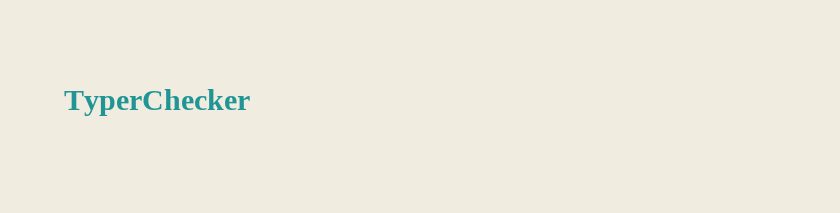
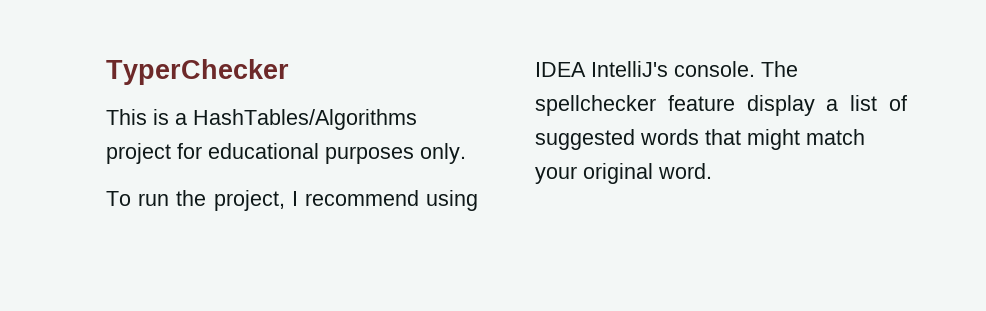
+ This is a HashTables/Algorithms project for educational purposes only.
+ To run the project, I recommend using IDEA IntelliJ's console. The spellchecker feature display a list of suggested words that might match your original word.

